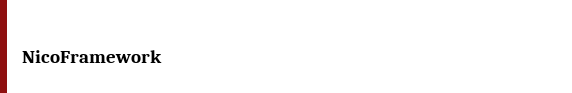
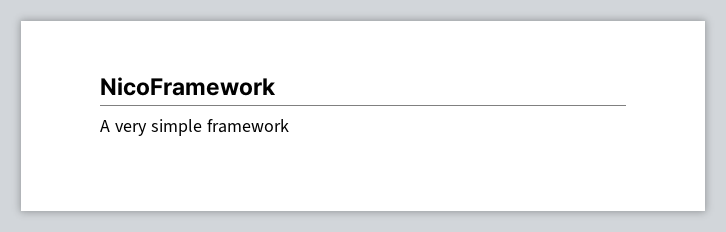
+ A very simple framework

